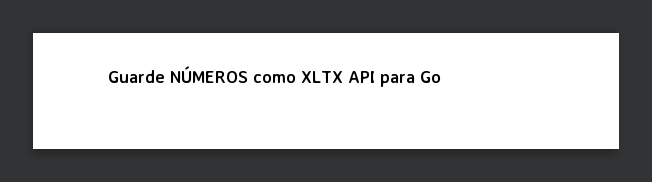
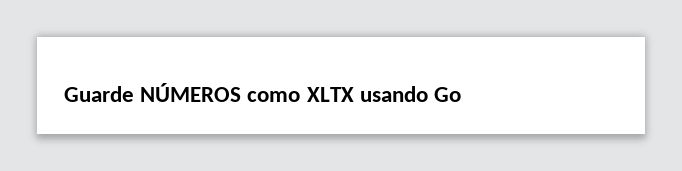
- Guarde NÚMEROS como XLTX API para Go
+ Guarde NÚMEROS como XLTX usando Go

